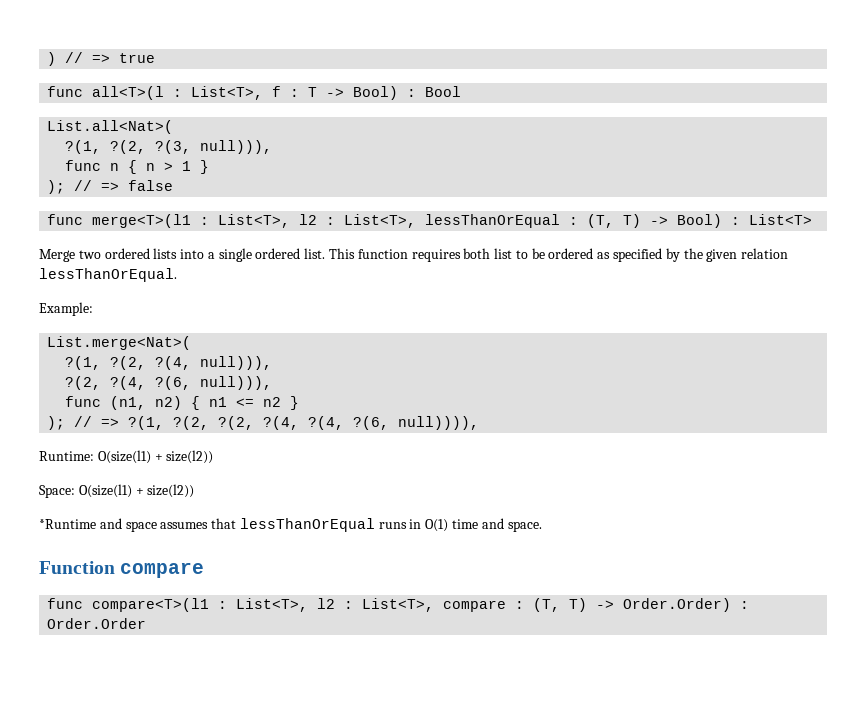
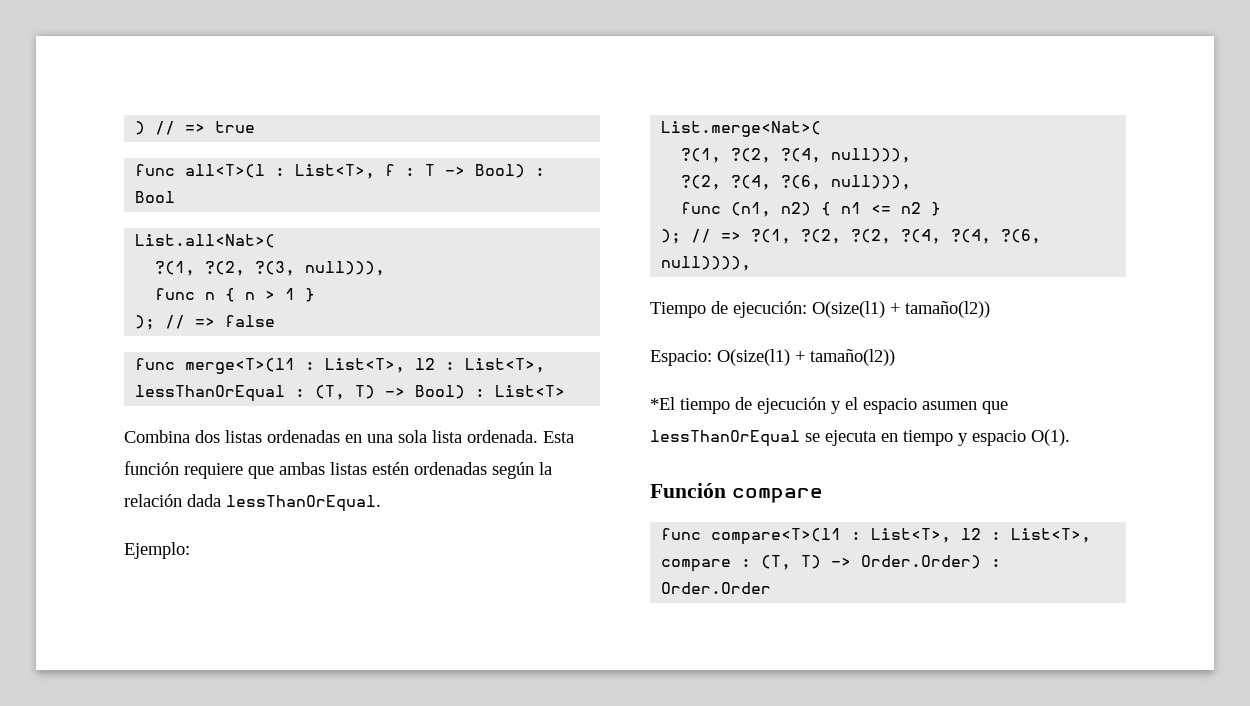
- Merge two ordered lists into a single ordered list. This function requires both list to be ordered as specified by the given relation lessThanOrEqual.
+ Combina dos listas ordenadas en una sola lista ordenada. Esta función requiere que ambas listas estén ordenadas según la relación dada lessThanOrEqual.
- Example:
+ Ejemplo:
- Runtime: O(size(l1) + size(l2))
- Space: O(size(l1) + size(l2))
- *Runtime and space assumes that lessThanOrEqual runs in O(1) time and space.
- Function compare
+ Tiempo de ejecución: O(size(l1) + tamaño(l2))
+ Espacio: O(size(l1) + tamaño(l2))
+ *El tiempo de ejecución y el espacio asumen que lessThanOrEqual se ejecuta en tiempo y espacio O(1).
+ Función compare

